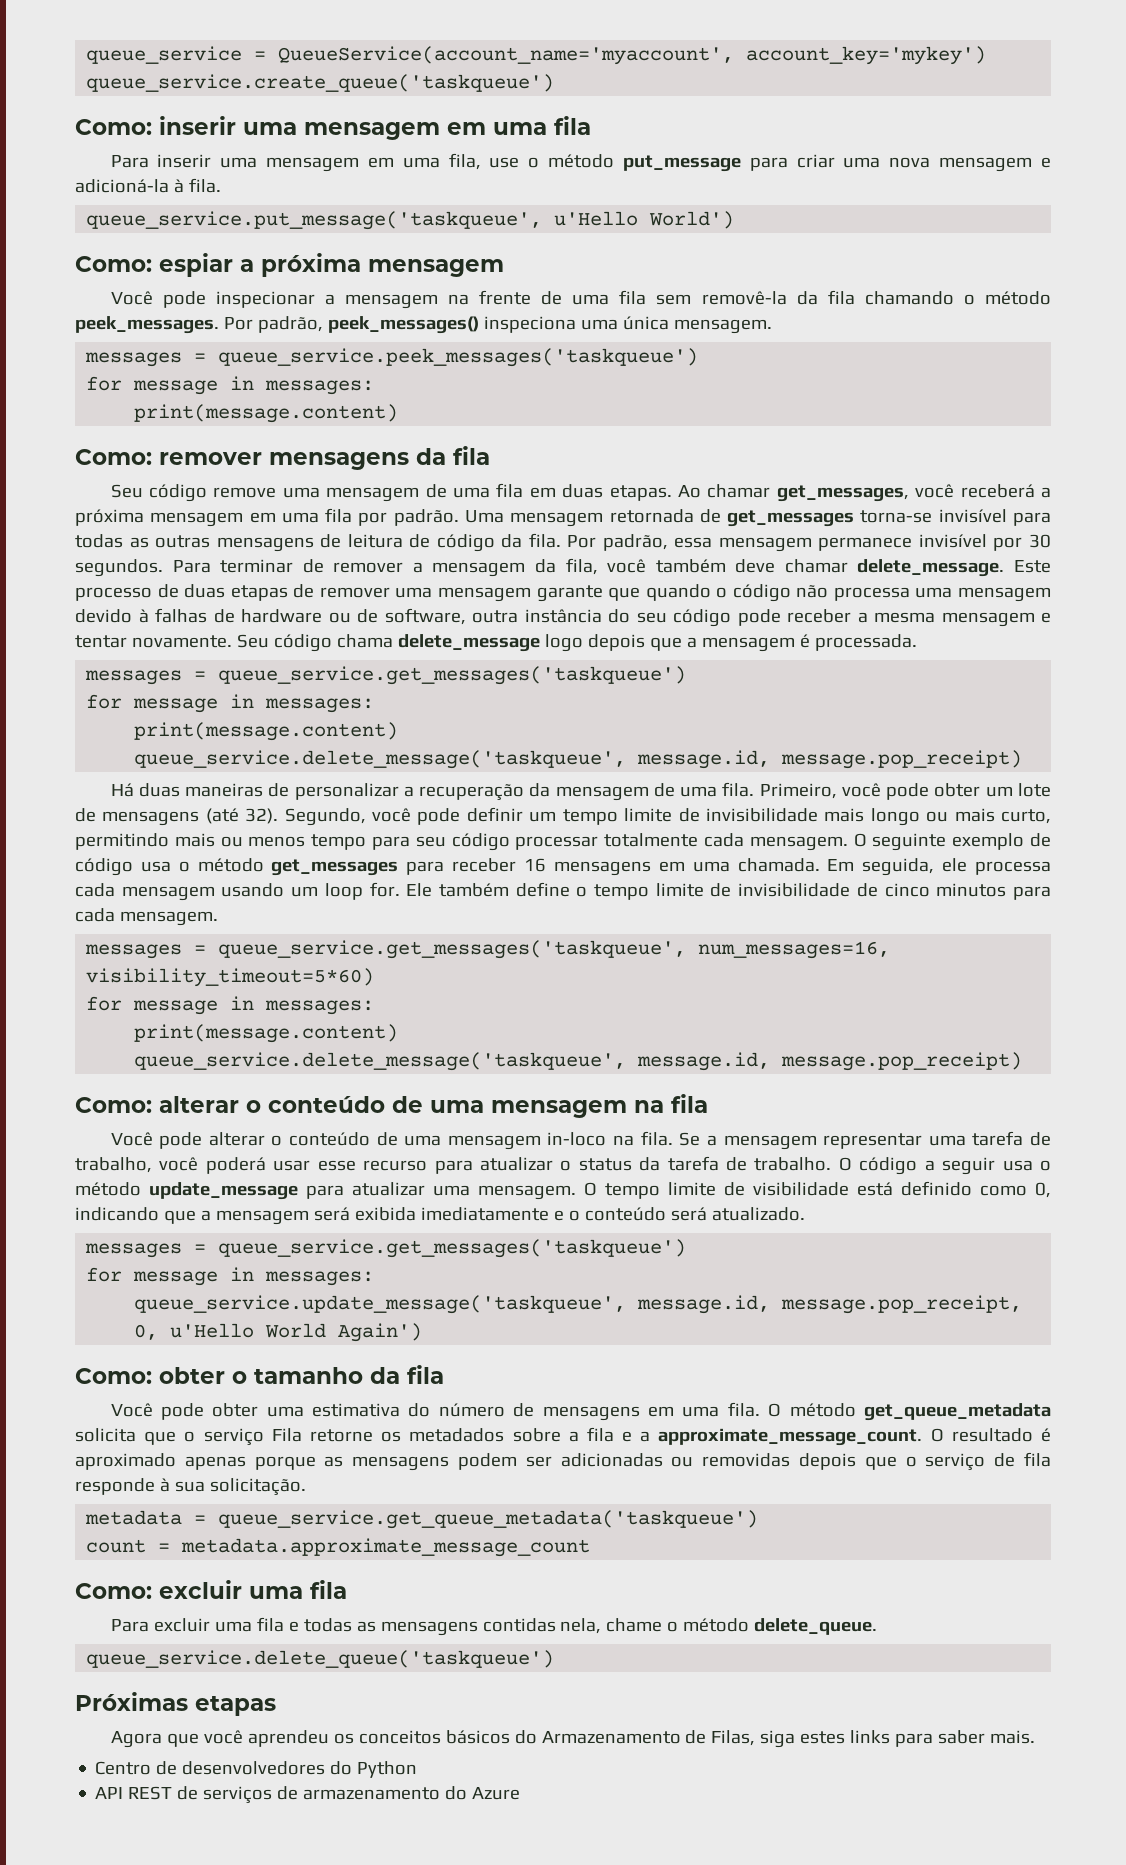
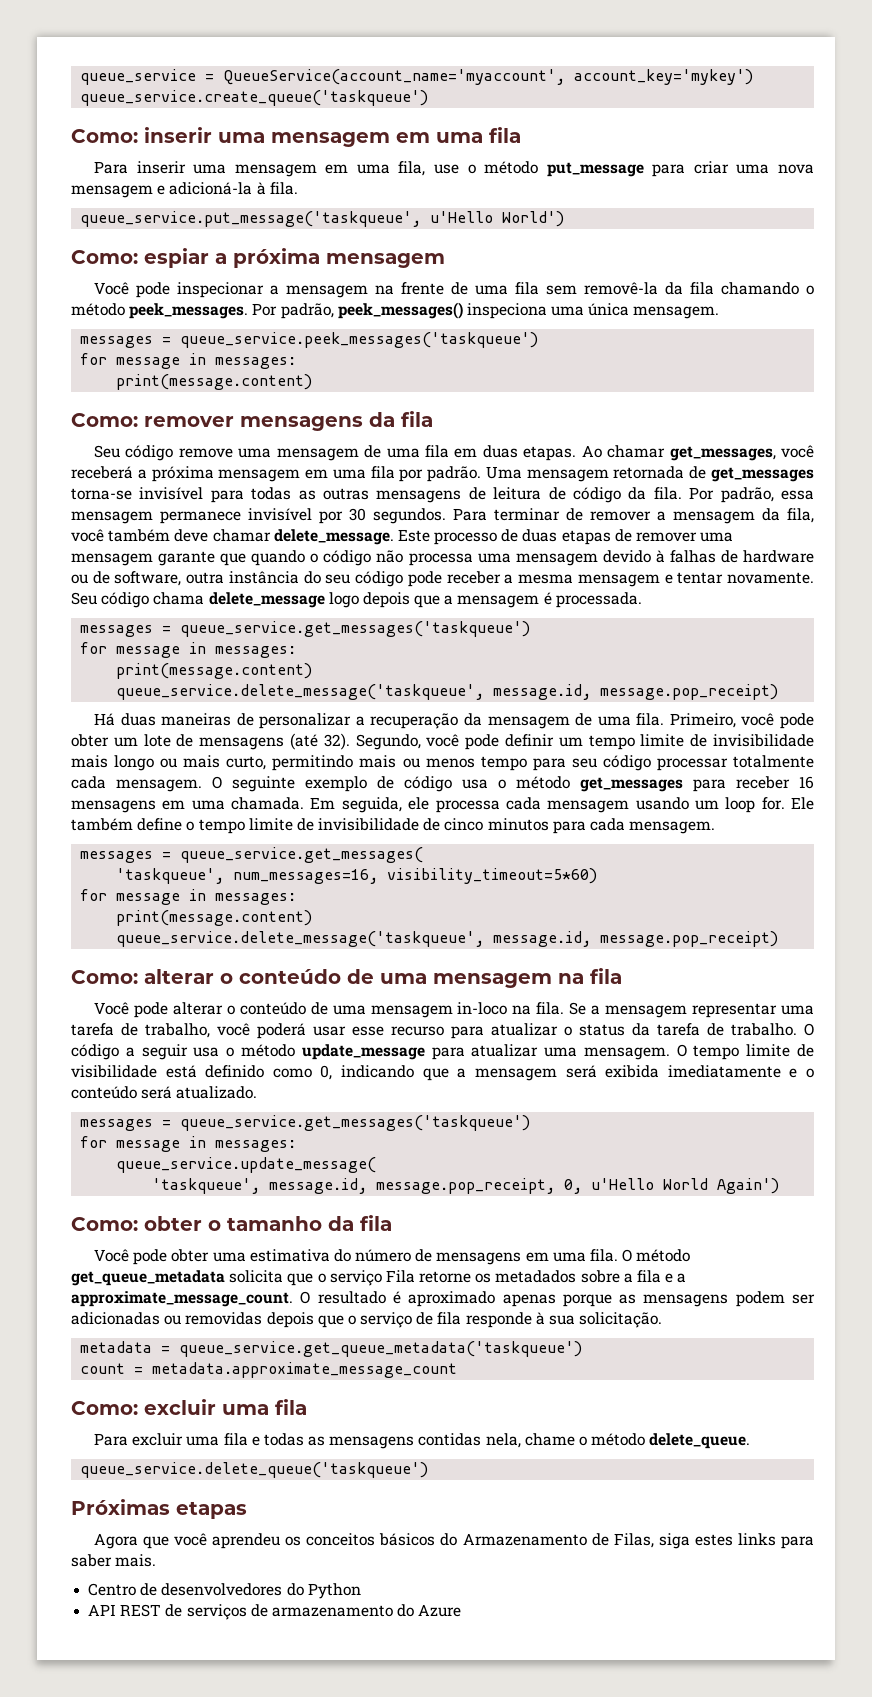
- messages = queue_service.get_messages('taskqueue', num_messages=16, visibility_timeout=5*60)
+ messages = queue_service.get_messages(
+ 'taskqueue', num_messages=16, visibility_timeout=5*60)
- queue_service.update_message('taskqueue', message.id, message.pop_receipt, 0, u'Hello World Again')
+ queue_service.update_message(
+ 'taskqueue', message.id, message.pop_receipt, 0, u'Hello World Again')

